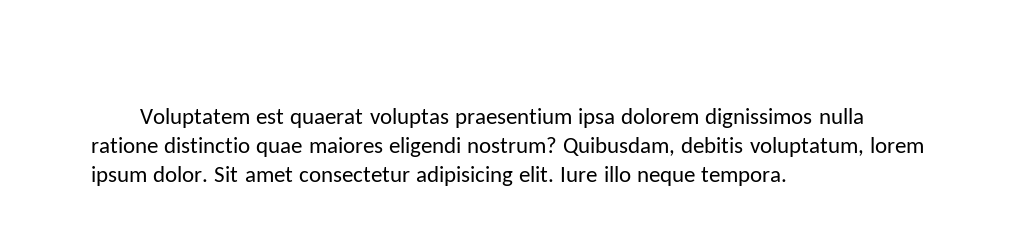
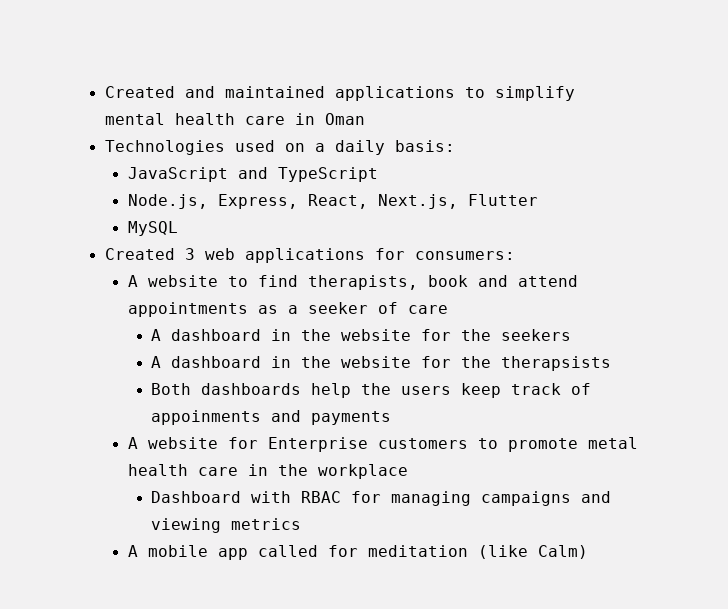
- Voluptatem est quaerat voluptas praesentium ipsa dolorem dignissimos nulla ratione distinctio quae maiores eligendi nostrum? Quibusdam, debitis voluptatum, lorem ipsum dolor. Sit amet consectetur adipisicing elit. Iure illo neque tempora.
+ Created and maintained applications to simplify mental health care in Oman
+ Technologies used on a daily basis:
+ JavaScript and TypeScript
+ Node.js, Express, React, Next.js, Flutter
+ MySQL
+ Created 3 web applications for consumers:
+ A website to find therapists, book and attend appointments as a seeker of care
+ A dashboard in the website for the seekers
+ A dashboard in the website for the therapsists
+ Both dashboards help the users keep track of appoinments and payments
+ A website for Enterprise customers to promote metal health care in the workplace
+ Dashboard with RBAC for managing campaigns and viewing metrics
+ A mobile app called for meditation (like Calm)

